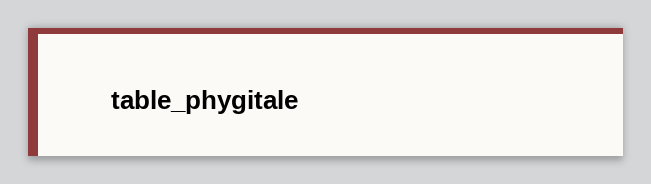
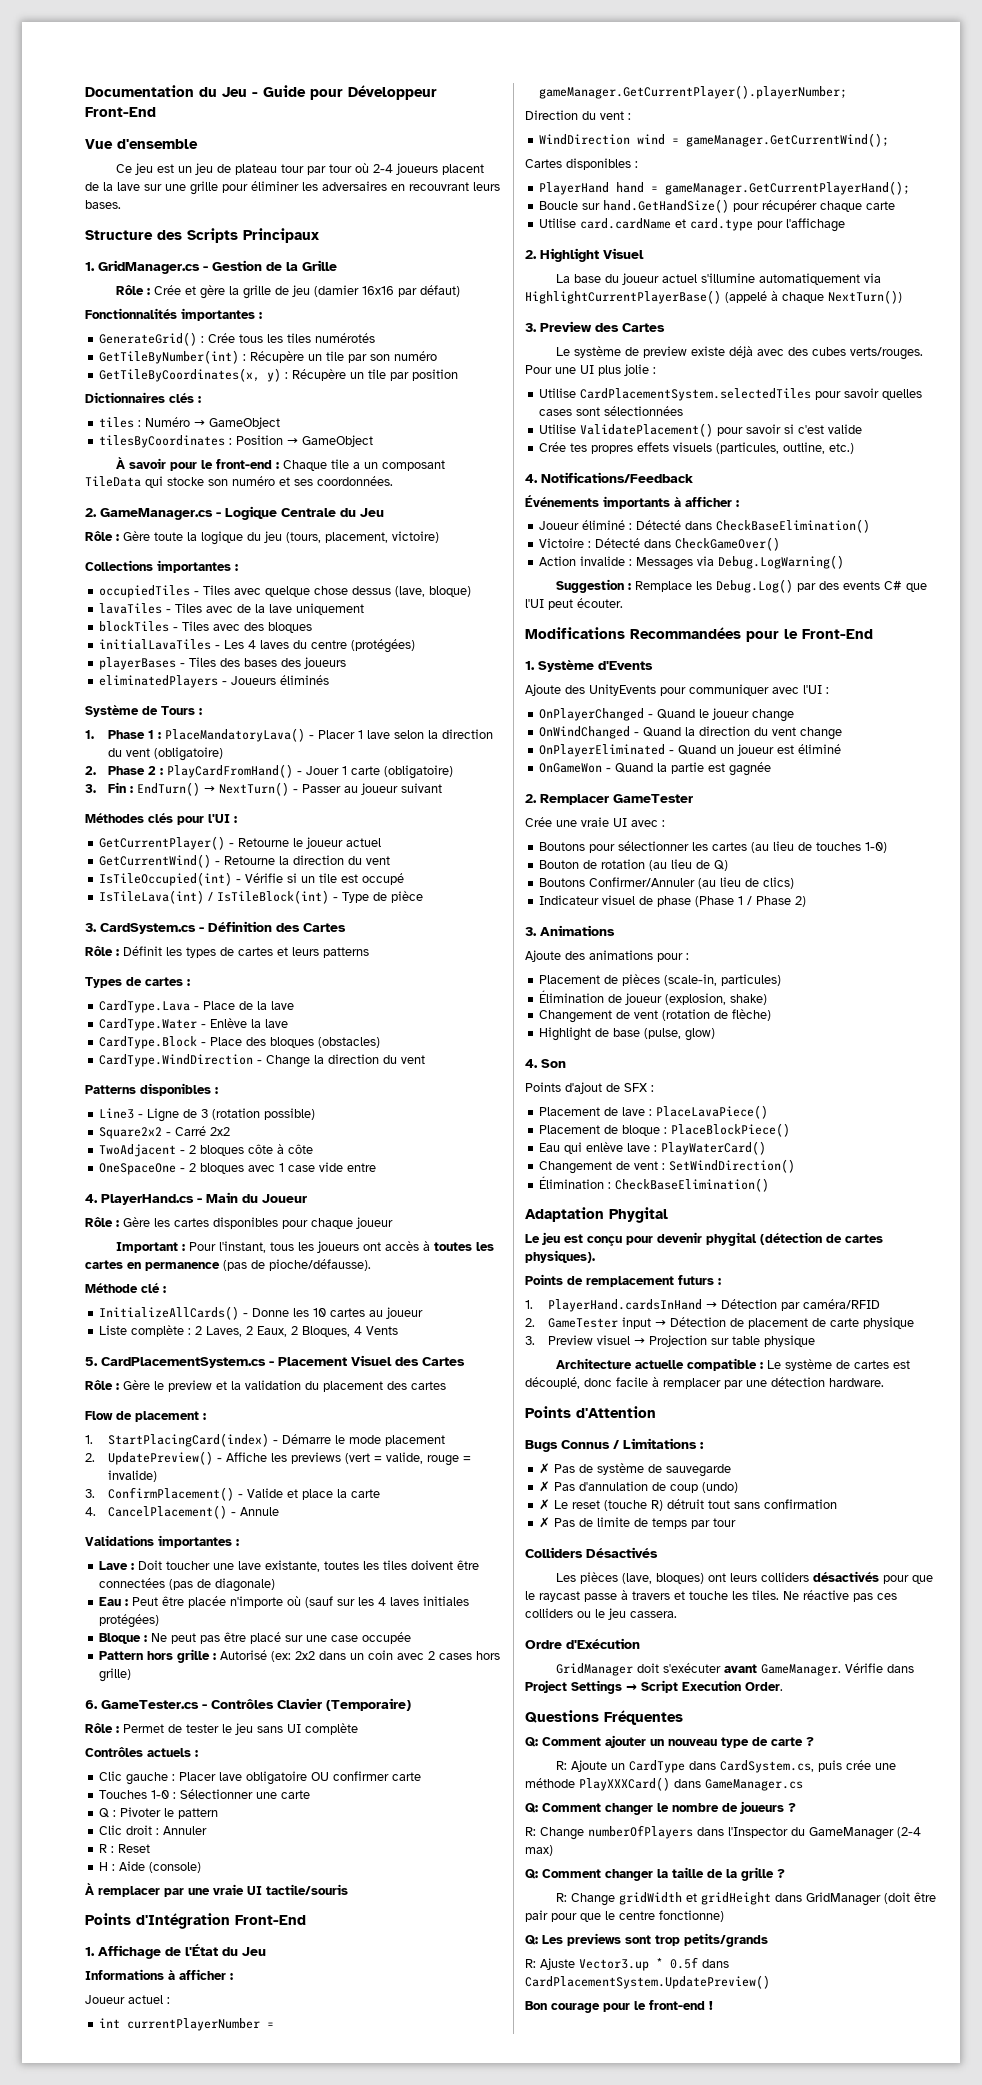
- table_phygitale
+ Documentation du Jeu - Guide pour Développeur Front-End
+ Vue d'ensemble
+ Ce jeu est un jeu de plateau tour par tour où 2-4 joueurs placent de la lave sur une grille pour éliminer les adversaires en recouvrant leurs bases.
+ Structure des Scripts Principaux
+ 1. GridManager.cs - Gestion de la Grille
+ Rôle : Crée et gère la grille de jeu (damier 16x16 par défaut)
+ Fonctionnalités importantes :
+ GenerateGrid() : Crée tous les tiles numérotés
+ GetTileByNumber(int) : Récupère un tile par son numéro
+ GetTileByCoordinates(x, y) : Récupère un tile par position
+ Dictionnaires clés :
+ tiles : Numéro → GameObject
+ tilesByCoordinates : Position → GameObject
+ À savoir pour le front-end : Chaque tile a un composant TileData qui stocke son numéro et ses coordonnées.
+ 2. GameManager.cs - Logique Centrale du Jeu
+ Rôle : Gère toute la logique du jeu (tours, placement, victoire)
+ Collections importantes :
+ occupiedTiles - Tiles avec quelque chose dessus (lave, bloque)
+ lavaTiles - Tiles avec de la lave uniquement
+ blockTiles - Tiles avec des bloques
+ initialLavaTiles - Les 4 laves du centre (protégées)
+ playerBases - Tiles des bases des joueurs
+ eliminatedPlayers - Joueurs éliminés
+ Système de Tours :
+ 1. Phase 1 : PlaceMandatoryLava() - Placer 1 lave selon la direction du vent (obligatoire)
+ 2. Phase 2 : PlayCardFromHand() - Jouer 1 carte (obligatoire)
+ 3. Fin : EndTurn() → NextTurn() - Passer au joueur suivant
+ Méthodes clés pour l'UI :
+ GetCurrentPlayer() - Retourne le joueur actuel
+ GetCurrentWind() - Retourne la direction du vent
+ IsTileOccupied(int) - Vérifie si un tile est occupé
+ IsTileLava(int) / IsTileBlock(int) - Type de pièce
+ 3. CardSystem.cs - Définition des Cartes
+ Rôle : Définit les types de cartes et leurs patterns
+ Types de cartes :
+ CardType.Lava - Place de la lave
+ CardType.Water - Enlève la lave
+ CardType.Block - Place des bloques (obstacles)
+ CardType.WindDirection - Change la direction du vent
+ Patterns disponibles :
+ Line3 - Ligne de 3 (rotation possible)
+ Square2x2 - Carré 2x2
+ TwoAdjacent - 2 bloques côte à côte
+ OneSpaceOne - 2 bloques avec 1 case vide entre
+ 4. PlayerHand.cs - Main du Joueur
+ Rôle : Gère les cartes disponibles pour chaque joueur
+ Important : Pour l'instant, tous les joueurs ont accès à toutes les cartes en permanence (pas de pioche/défausse).
+ Méthode clé :
+ InitializeAllCards() - Donne les 10 cartes au joueur
+ Liste complète : 2 Laves, 2 Eaux, 2 Bloques, 4 Vents
+ 5. CardPlacementSystem.cs - Placement Visuel des Cartes
+ Rôle : Gère le preview et la validation du placement des cartes
+ Flow de placement :
+ 1. StartPlacingCard(index) - Démarre le mode placement
+ 2. UpdatePreview() - Affiche les previews (vert = valide, rouge = invalide)
+ 3. ConfirmPlacement() - Valide et place la carte
+ 4. CancelPlacement() - Annule
+ Validations importantes :
+ Lave : Doit toucher une lave existante, toutes les tiles doivent être connectées (pas de diagonale)
+ Eau : Peut être placée n'importe où (sauf sur les 4 laves initiales protégées)
+ Bloque : Ne peut pas être placé sur une case occupée
+ Pattern hors grille : Autorisé (ex: 2x2 dans un coin avec 2 cases hors grille)
+ 6. GameTester.cs - Contrôles Clavier (Temporaire)
+ Rôle : Permet de tester le jeu sans UI complète
+ Contrôles actuels :
+ Clic gauche : Placer lave obligatoire OU confirmer carte
+ Touches 1-0 : Sélectionner une carte
+ Q : Pivoter le pattern
+ Clic droit : Annuler
+ R : Reset
+ H : Aide (console)
+ À remplacer par une vraie UI tactile/souris
+ Points d'Intégration Front-End
+ 1. Affichage de l'État du Jeu
+ Informations à afficher :
+ Joueur actuel :
+ int currentPlayerNumber = gameManager.GetCurrentPlayer().playerNumber;
+ Direction du vent :
+ WindDirection wind = gameManager.GetCurrentWind();
+ Cartes disponibles :
+ PlayerHand hand = gameManager.GetCurrentPlayerHand();
+ Boucle sur hand.GetHandSize() pour récupérer chaque carte
+ Utilise card.cardName et card.type pour l'affichage
+ 2. Highlight Visuel
+ La base du joueur actuel s'illumine automatiquement via HighlightCurrentPlayerBase() (appelé à chaque NextTurn())
+ 3. Preview des Cartes
+ Le système de preview existe déjà avec des cubes verts/rouges. Pour une UI plus jolie :
+ Utilise CardPlacementSystem.selectedTiles pour savoir quelles cases sont sélectionnées
+ Utilise ValidatePlacement() pour savoir si c'est valide
+ Crée tes propres effets visuels (particules, outline, etc.)
+ 4. Notifications/Feedback
+ Événements importants à afficher :
+ Joueur éliminé : Détecté dans CheckBaseElimination()
+ Victoire : Détecté dans CheckGameOver()
+ Action invalide : Messages via Debug.LogWarning()
+ Suggestion : Remplace les Debug.Log() par des events C# que l'UI peut écouter.
+ Modifications Recommandées pour le Front-End
+ 1. Système d'Events
+ Ajoute des UnityEvents pour communiquer avec l'UI :
+ OnPlayerChanged - Quand le joueur change
+ OnWindChanged - Quand la direction du vent change
+ OnPlayerEliminated - Quand un joueur est éliminé
+ OnGameWon - Quand la partie est gagnée
+ 2. Remplacer GameTester
+ Crée une vraie UI avec :
+ Boutons pour sélectionner les cartes (au lieu de touches 1-0)
+ Bouton de rotation (au lieu de Q)
+ Boutons Confirmer/Annuler (au lieu de clics)
+ Indicateur visuel de phase (Phase 1 / Phase 2)
+ 3. Animations
+ Ajoute des animations pour :
+ Placement de pièces (scale-in, particules)
+ Élimination de joueur (explosion, shake)
+ Changement de vent (rotation de flèche)
+ Highlight de base (pulse, glow)
+ 4. Son
+ Points d'ajout de SFX :
+ Placement de lave : PlaceLavaPiece()
+ Placement de bloque : PlaceBlockPiece()
+ Eau qui enlève lave : PlayWaterCard()
+ Changement de vent : SetWindDirection()
+ Élimination : CheckBaseElimination()
+ Adaptation Phygital
+ Le jeu est conçu pour devenir phygital (détection de cartes physiques).
+ Points de remplacement futurs :
+ 1. PlayerHand.cardsInHand → Détection par caméra/RFID
+ 2. GameTester input → Détection de placement de carte physique
+ 3. Preview visuel → Projection sur table physique
+ Architecture actuelle compatible : Le système de cartes est découplé, donc facile à remplacer par une détection hardware.
+ Points d'Attention
+ Bugs Connus / Limitations :
+ ✗ Pas de système de sauvegarde
+ ✗ Pas d'annulation de coup (undo)
+ ✗ Le reset (touche R) détruit tout sans confirmation
+ ✗ Pas de limite de temps par tour
+ Colliders Désactivés
+ Les pièces (lave, bloques) ont leurs colliders désactivés pour que le raycast passe à travers et touche les tiles. Ne réactive pas ces colliders ou le jeu cassera.
+ Ordre d'Exécution
+ GridManager doit s'exécuter avant GameManager. Vérifie dans Project Settings → Script Execution Order.
+ Questions Fréquentes
+ Q: Comment ajouter un nouveau type de carte ?
+ R: Ajoute un CardType dans CardSystem.cs, puis crée une méthode PlayXXXCard() dans GameManager.cs
+ Q: Comment changer le nombre de joueurs ?
+ R: Change numberOfPlayers dans l'Inspector du GameManager (2-4 max)
+ Q: Comment changer la taille de la grille ?
+ R: Change gridWidth et gridHeight dans GridManager (doit être pair pour que le centre fonctionne)
+ Q: Les previews sont trop petits/grands
+ R: Ajuste Vector3.up * 0.5f dans CardPlacementSystem.UpdatePreview()
+ Bon courage pour le front-end !

